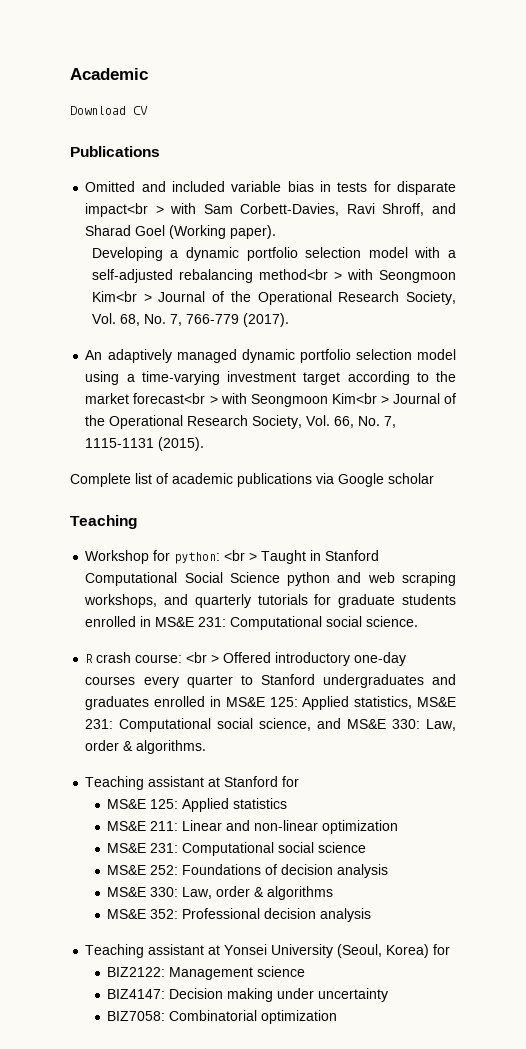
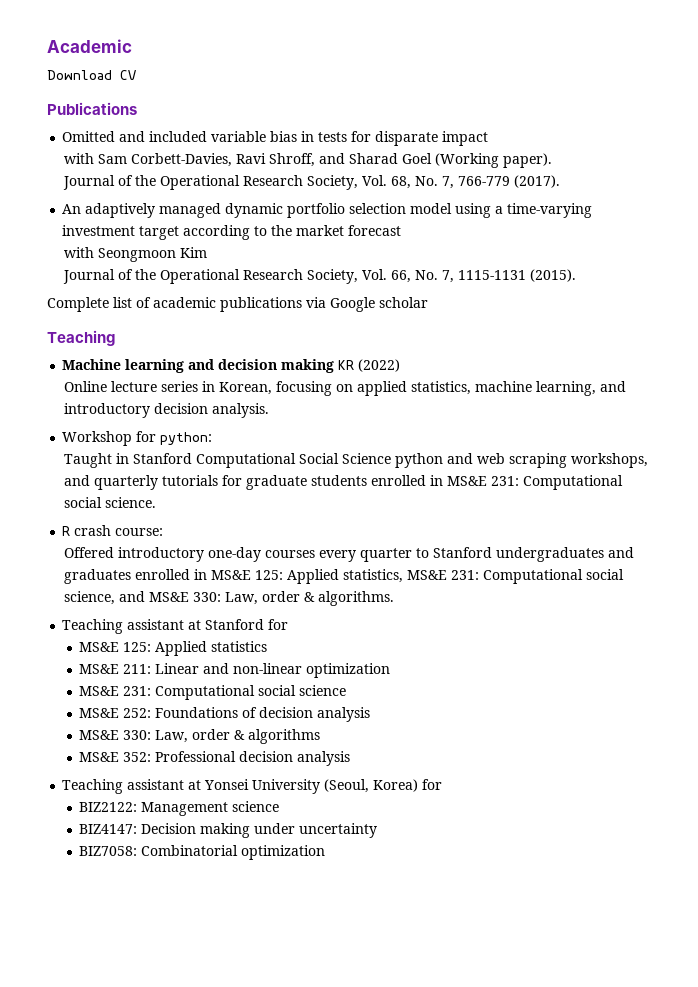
- Omitted and included variable bias in tests for disparate impact<br > with Sam Corbett-Davies, Ravi Shroff, and Sharad Goel (Working paper).
+ Omitted and included variable bias in tests for disparate impact
+ with Sam Corbett-Davies, Ravi Shroff, and Sharad Goel (Working paper).
- Developing a dynamic portfolio selection model with a self-adjusted rebalancing method<br > with Seongmoon Kim<br > Journal of the Operational Research Society, Vol. 68, No. 7, 766-779 (2017).
+ Journal of the Operational Research Society, Vol. 68, No. 7, 766-779 (2017).
- An adaptively managed dynamic portfolio selection model using a time-varying investment target according to the market forecast<br > with Seongmoon Kim<br > Journal of the Operational Research Society, Vol. 66, No. 7, 1115-1131 (2015).
+ An adaptively managed dynamic portfolio selection model using a time-varying investment target according to the market forecast
+ with Seongmoon Kim
+ Journal of the Operational Research Society, Vol. 66, No. 7, 1115-1131 (2015).
+ Machine learning and decision making KR (2022)
+ Online lecture series in Korean, focusing on applied statistics, machine learning, and introductory decision analysis.
- Workshop for python: <br > Taught in Stanford Computational Social Science python and web scraping workshops, and quarterly tutorials for graduate students enrolled in MS&E 231: Computational social science.
+ Workshop for python:
+ Taught in Stanford Computational Social Science python and web scraping workshops, and quarterly tutorials for graduate students enrolled in MS&E 231: Computational social science.
- R crash course: <br > Offered introductory one-day courses every quarter to Stanford undergraduates and graduates enrolled in MS&E 125: Applied statistics, MS&E 231: Computational social science, and MS&E 330: Law, order & algorithms.
+ R crash course:
+ Offered introductory one-day courses every quarter to Stanford undergraduates and graduates enrolled in MS&E 125: Applied statistics, MS&E 231: Computational social science, and MS&E 330: Law, order & algorithms.

